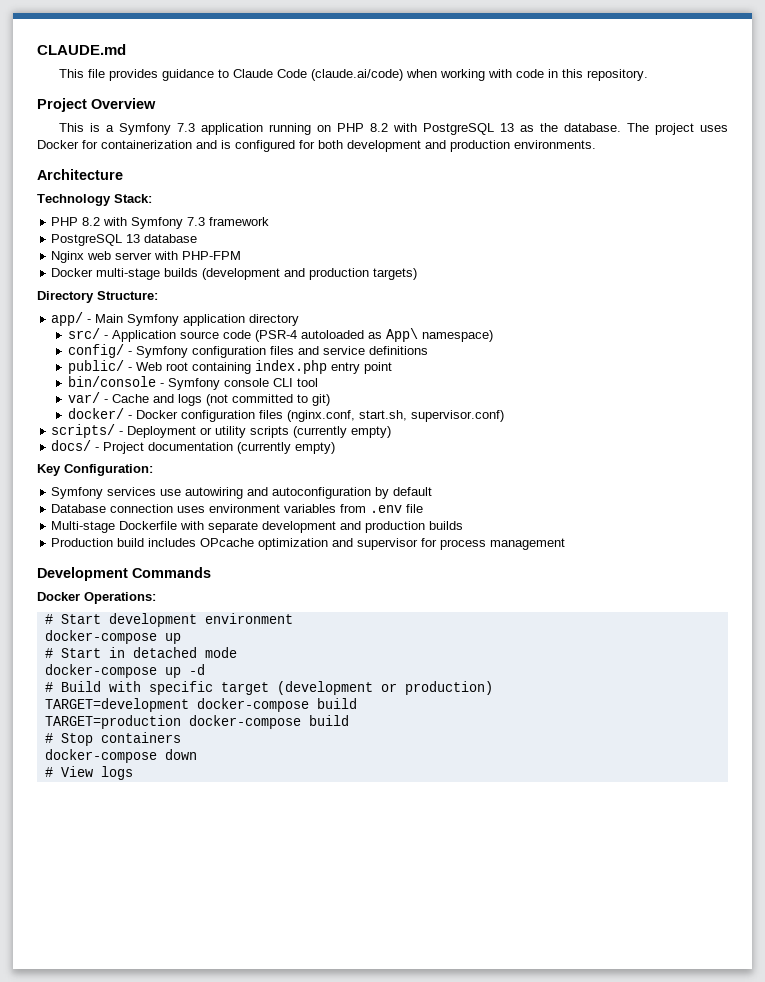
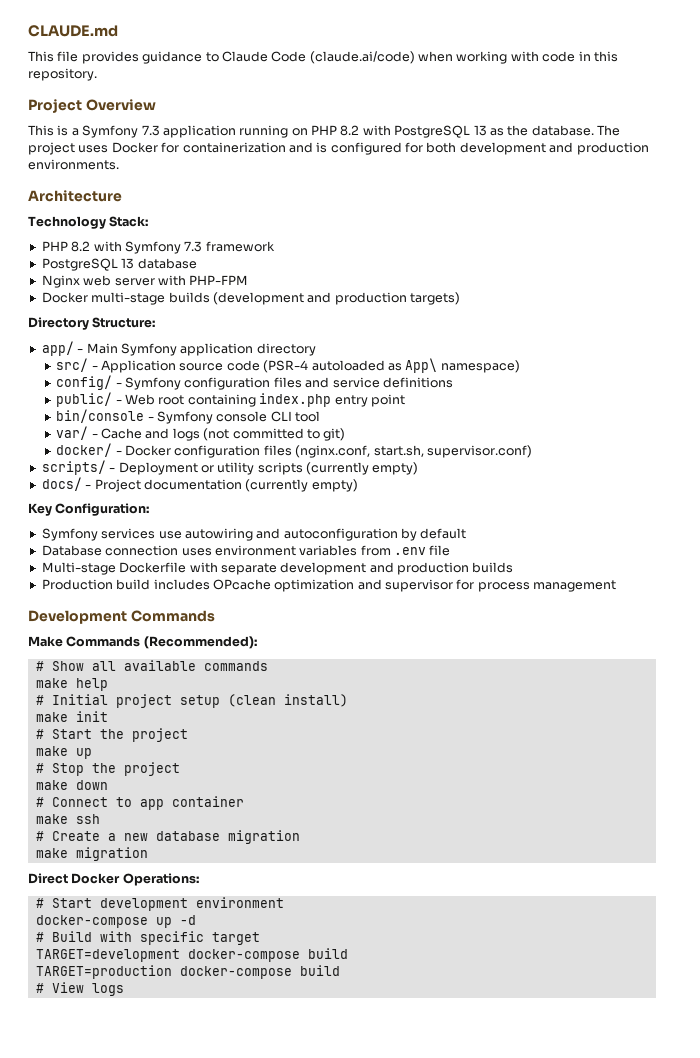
- Docker Operations:
+ Make Commands (Recommended):
+ # Show all available commands
+ make help
+ # Initial project setup (clean install)
+ make init
+ # Start the project
+ make up
+ # Stop the project
+ make down
+ # Connect to app container
+ make ssh
+ # Create a new database migration
+ make migration
+ Direct Docker Operations:
  # Start development environment
- docker-compose up
- # Start in detached mode
- # Build with specific target (development or production)
+ # Build with specific target
- # Stop containers
- docker-compose down

